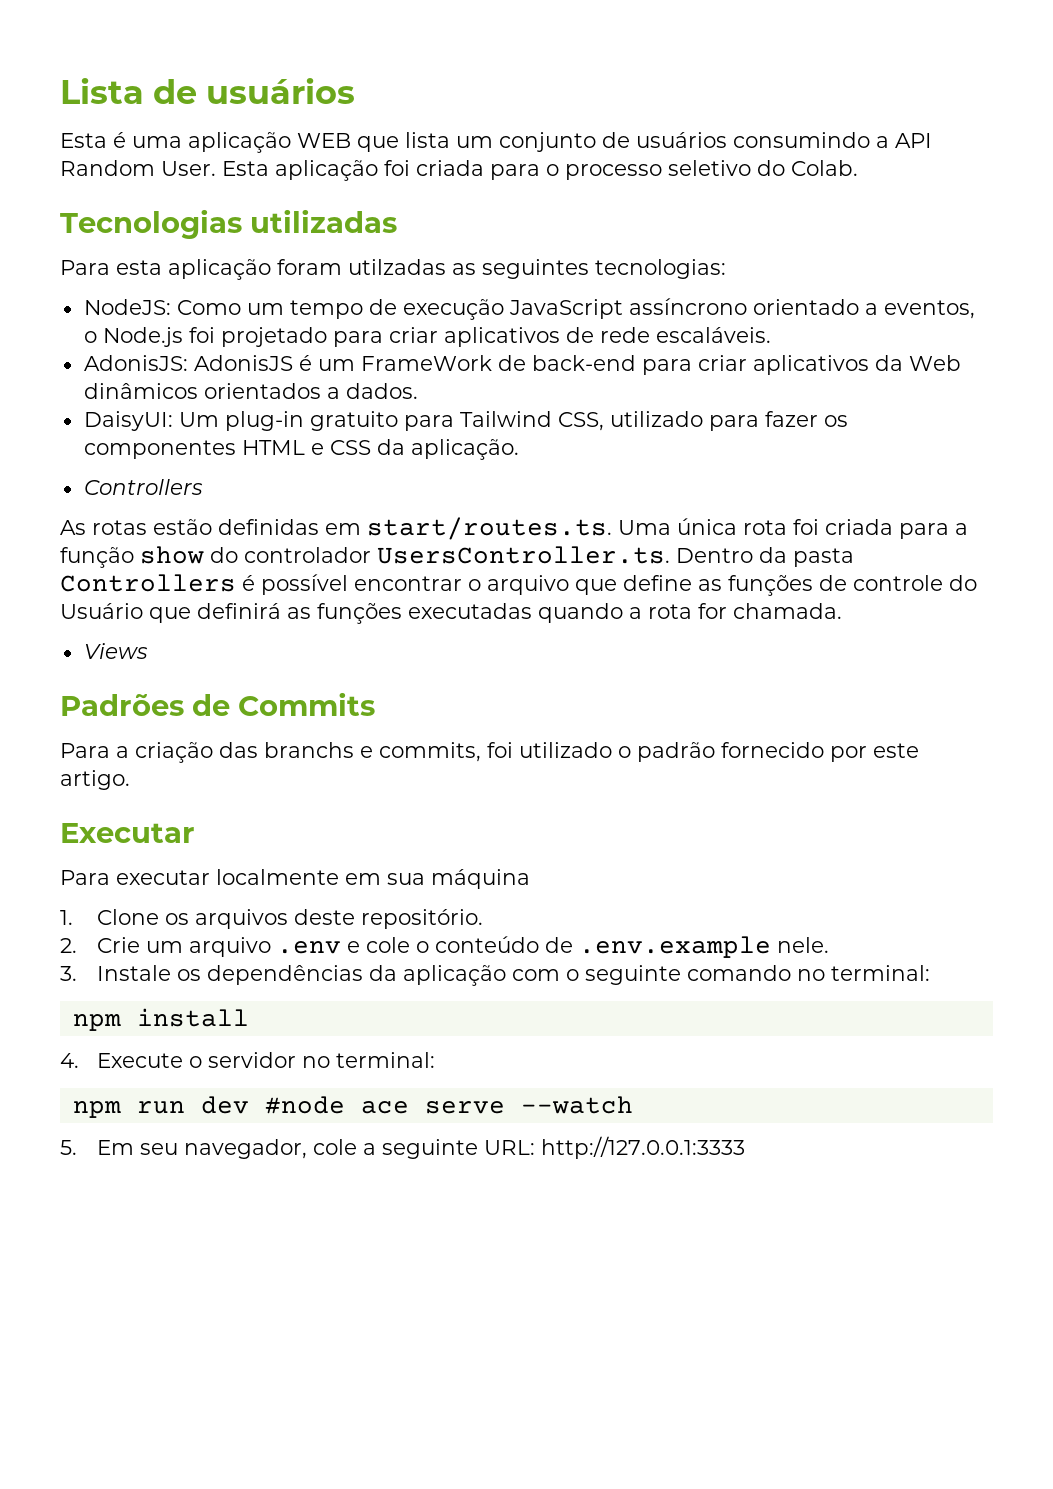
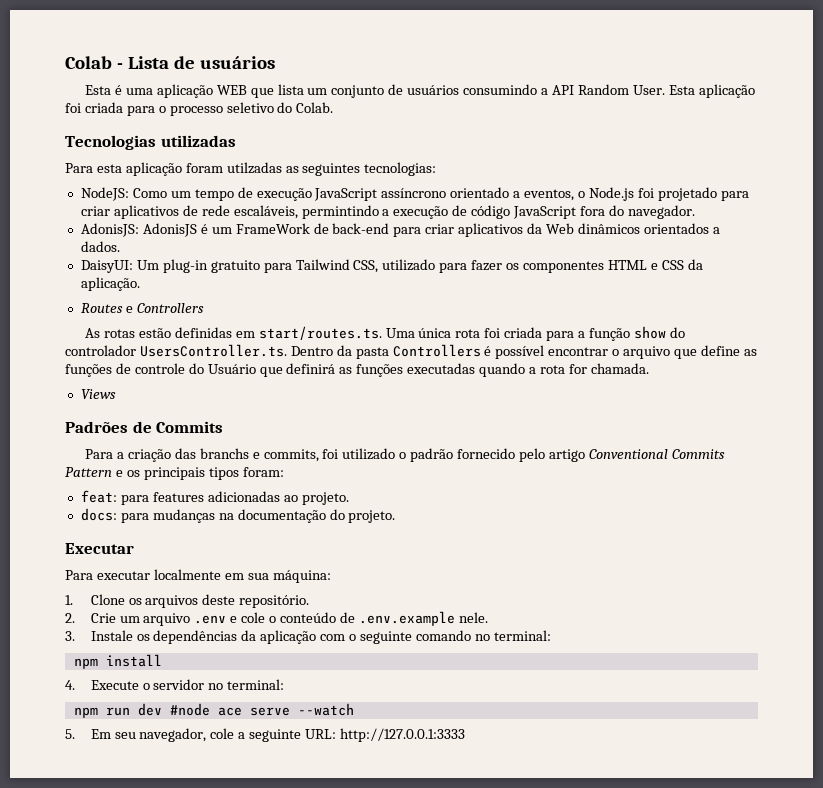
- Lista de usuários
+ Colab - Lista de usuários
- NodeJS: Como um tempo de execução JavaScript assíncrono orientado a eventos, o Node.js foi projetado para criar aplicativos de rede escaláveis.
+ NodeJS: Como um tempo de execução JavaScript assíncrono orientado a eventos, o Node.js foi projetado para criar aplicativos de rede escaláveis, permintindo a execução de código JavaScript fora do navegador.
  DaisyUI: Um plug-in gratuito para Tailwind CSS, utilizado para fazer os componentes HTML e CSS da aplicação.
- Controllers
+ Routes e Controllers
- Para a criação das branchs e commits, foi utilizado o padrão fornecido por este artigo.
+ Para a criação das branchs e commits, foi utilizado o padrão fornecido pelo artigo Conventional Commits Pattern e os principais tipos foram:
+ feat: para features adicionadas ao projeto.
+ docs: para mudanças na documentação do projeto.
- Para executar localmente em sua máquina
+ Para executar localmente em sua máquina:

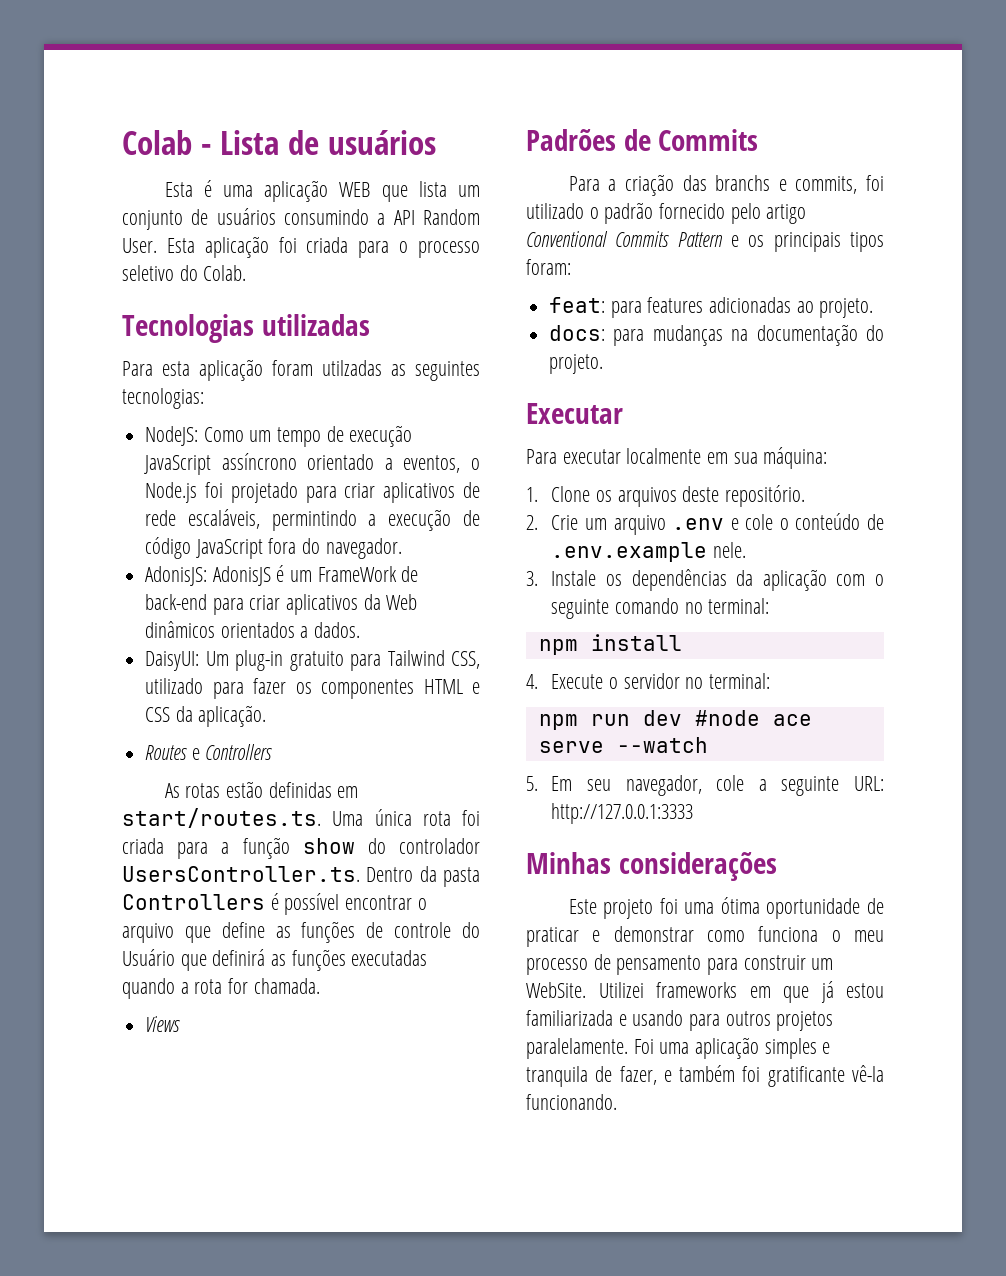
+ Minhas considerações
+ Este projeto foi uma ótima oportunidade de praticar e demonstrar como funciona o meu processo de pensamento para construir um WebSite. Utilizei frameworks em que já estou familiarizada e usando para outros projetos paralelamente. Foi uma aplicação simples e tranquila de fazer, e também foi gratificante vê-la funcionando.

